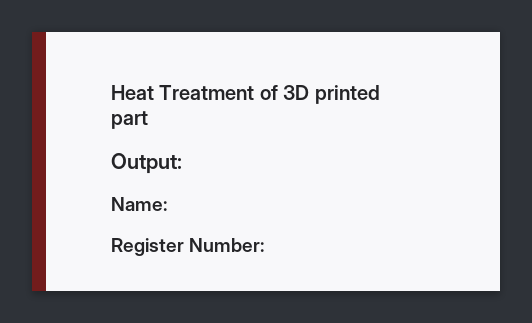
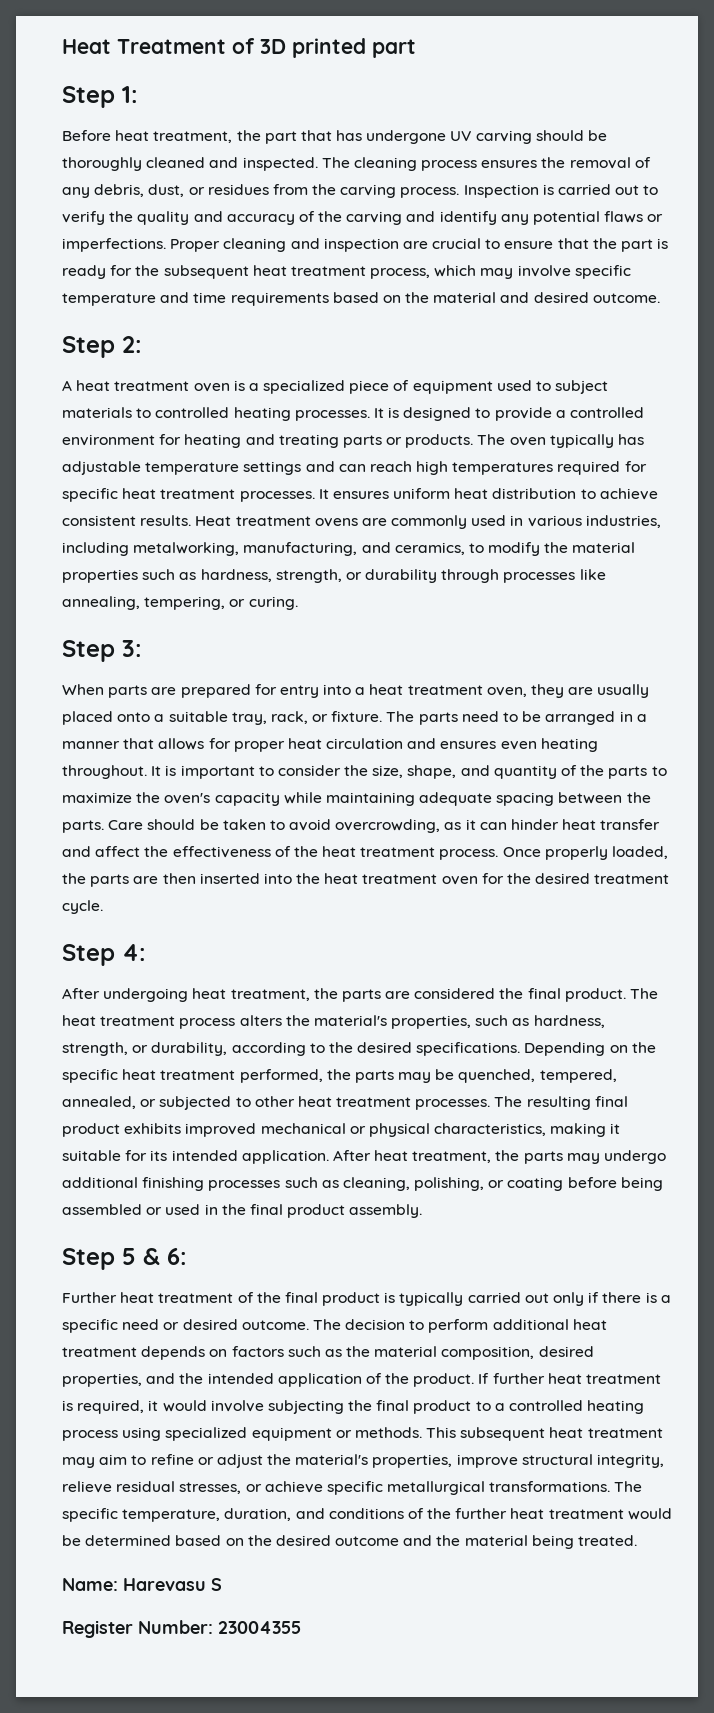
- Output:
+ Step 1:
+ Before heat treatment, the part that has undergone UV carving should be thoroughly cleaned and inspected. The cleaning process ensures the removal of any debris, dust, or residues from the carving process. Inspection is carried out to verify the quality and accuracy of the carving and identify any potential flaws or imperfections. Proper cleaning and inspection are crucial to ensure that the part is ready for the subsequent heat treatment process, which may involve specific temperature and time requirements based on the material and desired outcome.
+ Step 2:
+ A heat treatment oven is a specialized piece of equipment used to subject materials to controlled heating processes. It is designed to provide a controlled environment for heating and treating parts or products. The oven typically has adjustable temperature settings and can reach high temperatures required for specific heat treatment processes. It ensures uniform heat distribution to achieve consistent results. Heat treatment ovens are commonly used in various industries, including metalworking, manufacturing, and ceramics, to modify the material properties such as hardness, strength, or durability through processes like annealing, tempering, or curing.
+ Step 3:
+ When parts are prepared for entry into a heat treatment oven, they are usually placed onto a suitable tray, rack, or fixture. The parts need to be arranged in a manner that allows for proper heat circulation and ensures even heating throughout. It is important to consider the size, shape, and quantity of the parts to maximize the oven's capacity while maintaining adequate spacing between the parts. Care should be taken to avoid overcrowding, as it can hinder heat transfer and affect the effectiveness of the heat treatment process. Once properly loaded, the parts are then inserted into the heat treatment oven for the desired treatment cycle.
+ Step 4:
+ After undergoing heat treatment, the parts are considered the final product. The heat treatment process alters the material's properties, such as hardness, strength, or durability, according to the desired specifications. Depending on the specific heat treatment performed, the parts may be quenched, tempered, annealed, or subjected to other heat treatment processes. The resulting final product exhibits improved mechanical or physical characteristics, making it suitable for its intended application. After heat treatment, the parts may undergo additional finishing processes such as cleaning, polishing, or coating before being assembled or used in the final product assembly.
+ Step 5 & 6:
+ Further heat treatment of the final product is typically carried out only if there is a specific need or desired outcome. The decision to perform additional heat treatment depends on factors such as the material composition, desired properties, and the intended application of the product. If further heat treatment is required, it would involve subjecting the final product to a controlled heating process using specialized equipment or methods. This subsequent heat treatment may aim to refine or adjust the material's properties, improve structural integrity, relieve residual stresses, or achieve specific metallurgical transformations. The specific temperature, duration, and conditions of the further heat treatment would be determined based on the desired outcome and the material being treated.
- Name:
+ Name: Harevasu S
- Register Number:
+ Register Number: 23004355

